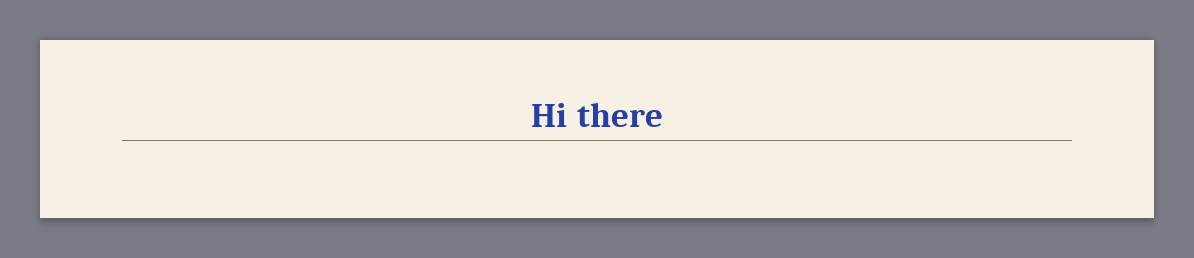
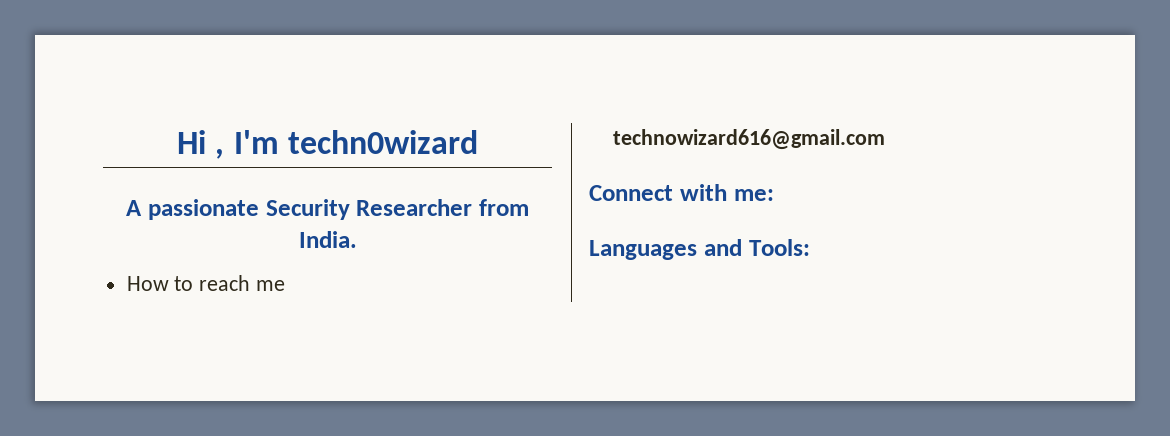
- Hi there
+ Hi , I'm techn0wizard
+ A passionate Security Researcher from India.
+ How to reach me technowizard616@gmail.com
+ Connect with me:
+ Languages and Tools:

